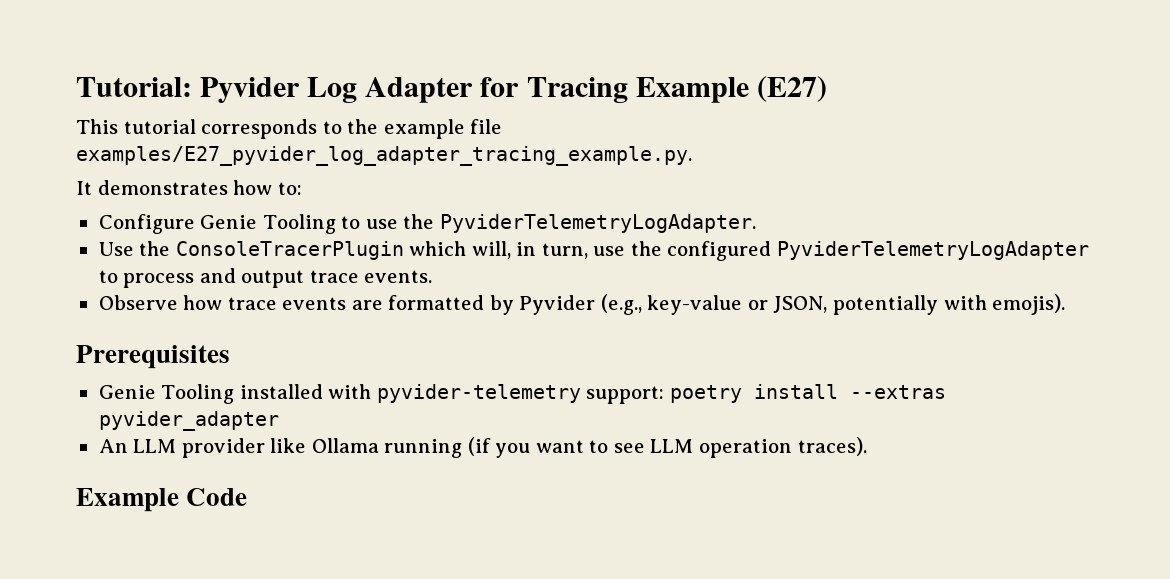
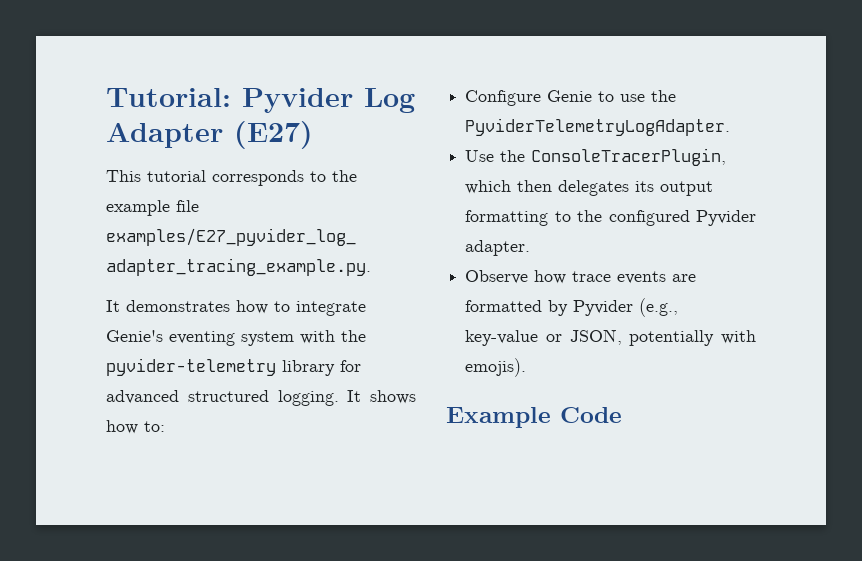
- Tutorial: Pyvider Log Adapter for Tracing Example (E27)
+ Tutorial: Pyvider Log Adapter (E27)
- It demonstrates how to:
+ It demonstrates how to integrate Genie's eventing system with the pyvider-telemetry library for advanced structured logging. It shows how to:
- Configure Genie Tooling to use the PyviderTelemetryLogAdapter.
+ Configure Genie to use the PyviderTelemetryLogAdapter.
- Use the ConsoleTracerPlugin which will, in turn, use the configured PyviderTelemetryLogAdapter to process and output trace events.
+ Use the ConsoleTracerPlugin, which then delegates its output formatting to the configured Pyvider adapter.
- Prerequisites
- Genie Tooling installed with pyvider-telemetry support: poetry install --extras pyvider_adapter
- An LLM provider like Ollama running (if you want to see LLM operation traces).

